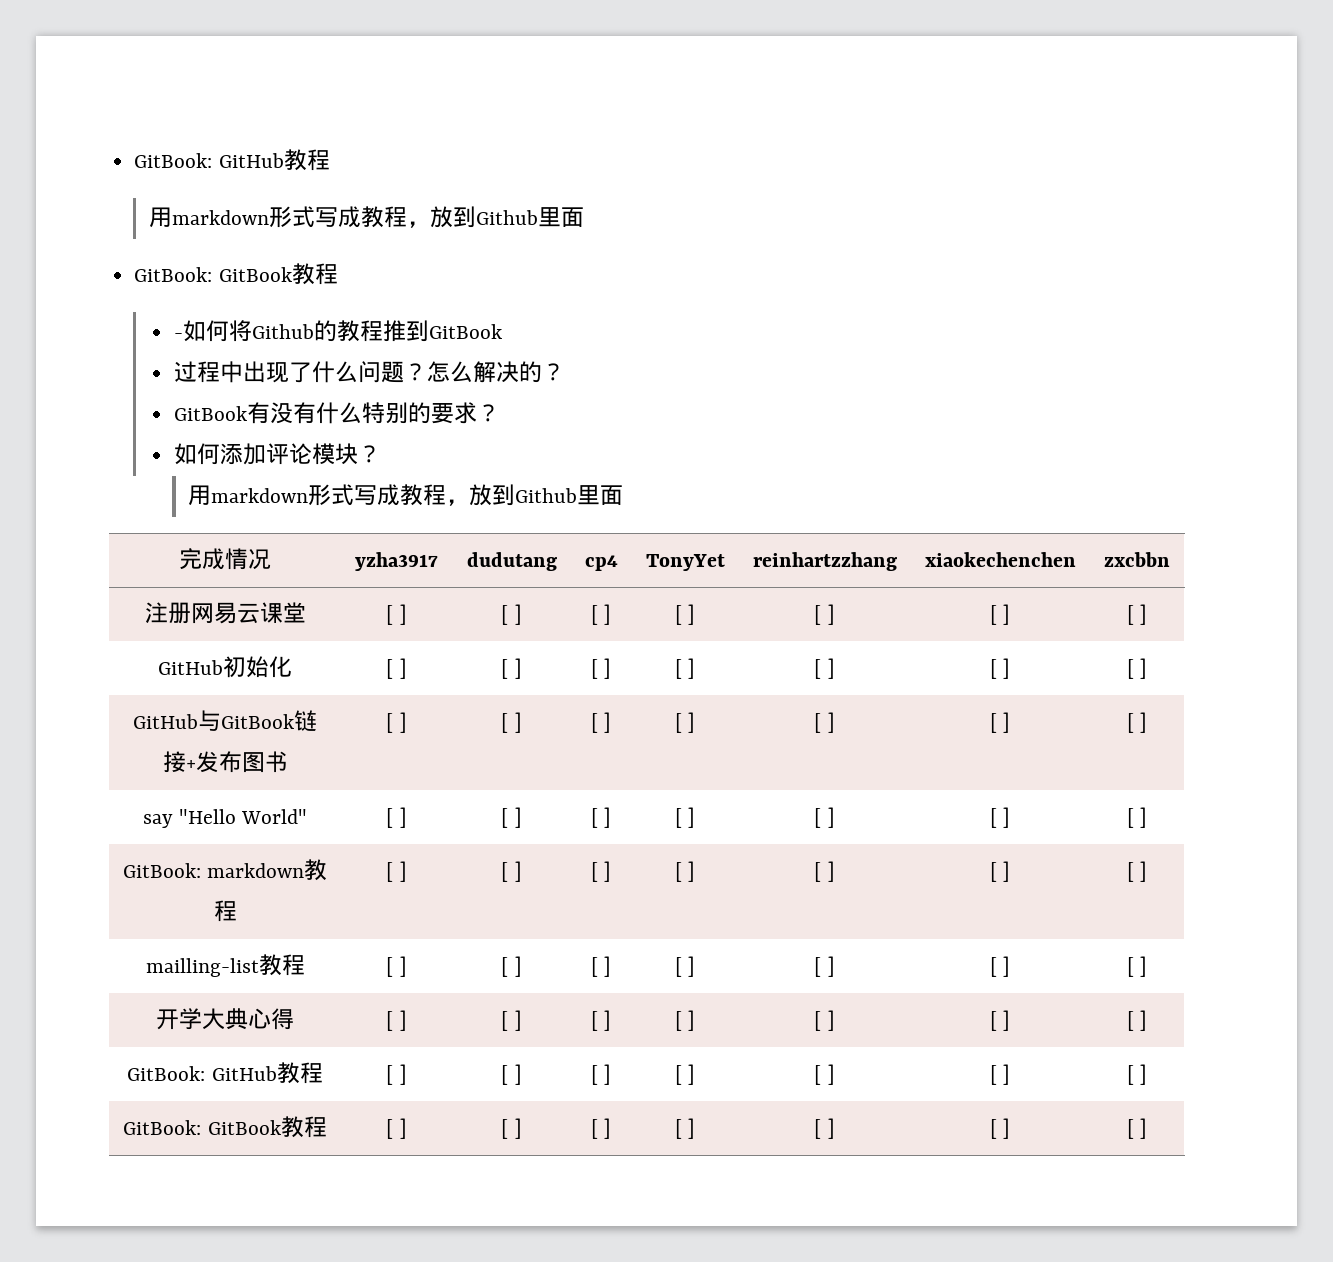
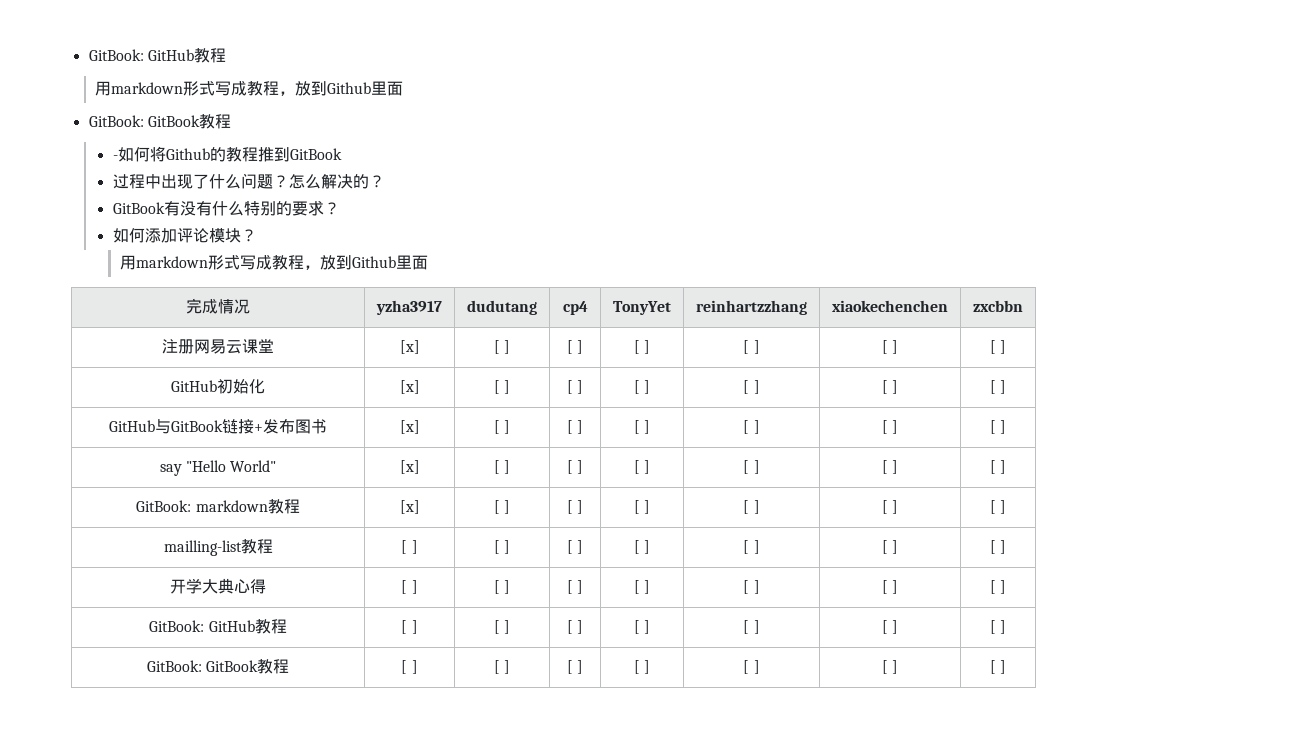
- 注册网易云课堂 | [ ] | [ ] | [ ] | [ ] | [ ] | [ ] | [ ]
+ 注册网易云课堂 | [x] | [ ] | [ ] | [ ] | [ ] | [ ] | [ ]
- GitHub初始化 | [ ] | [ ] | [ ] | [ ] | [ ] | [ ] | [ ]
+ GitHub初始化 | [x] | [ ] | [ ] | [ ] | [ ] | [ ] | [ ]
- GitHub与GitBook链接+发布图书 | [ ] | [ ] | [ ] | [ ] | [ ] | [ ] | [ ]
+ GitHub与GitBook链接+发布图书 | [x] | [ ] | [ ] | [ ] | [ ] | [ ] | [ ]
- say "Hello World" | [ ] | [ ] | [ ] | [ ] | [ ] | [ ] | [ ]
+ say "Hello World" | [x] | [ ] | [ ] | [ ] | [ ] | [ ] | [ ]
- GitBook: markdown教程 | [ ] | [ ] | [ ] | [ ] | [ ] | [ ] | [ ]
+ GitBook: markdown教程 | [x] | [ ] | [ ] | [ ] | [ ] | [ ] | [ ]

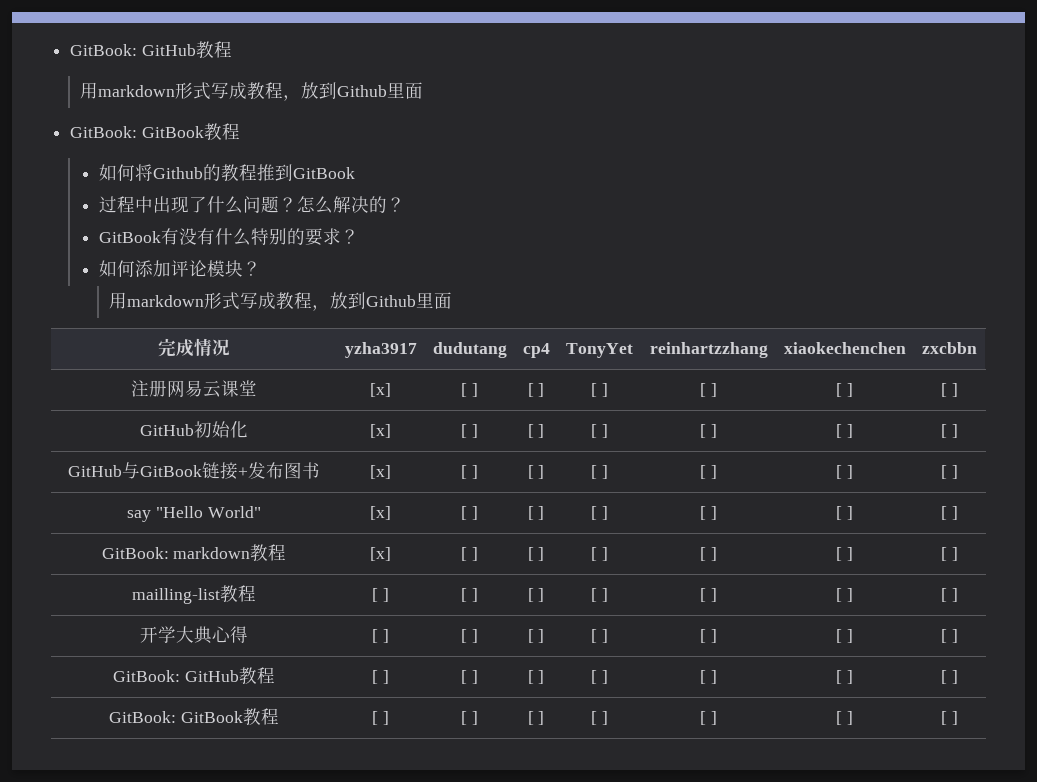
- -如何将Github的教程推到GitBook
+ 如何将Github的教程推到GitBook

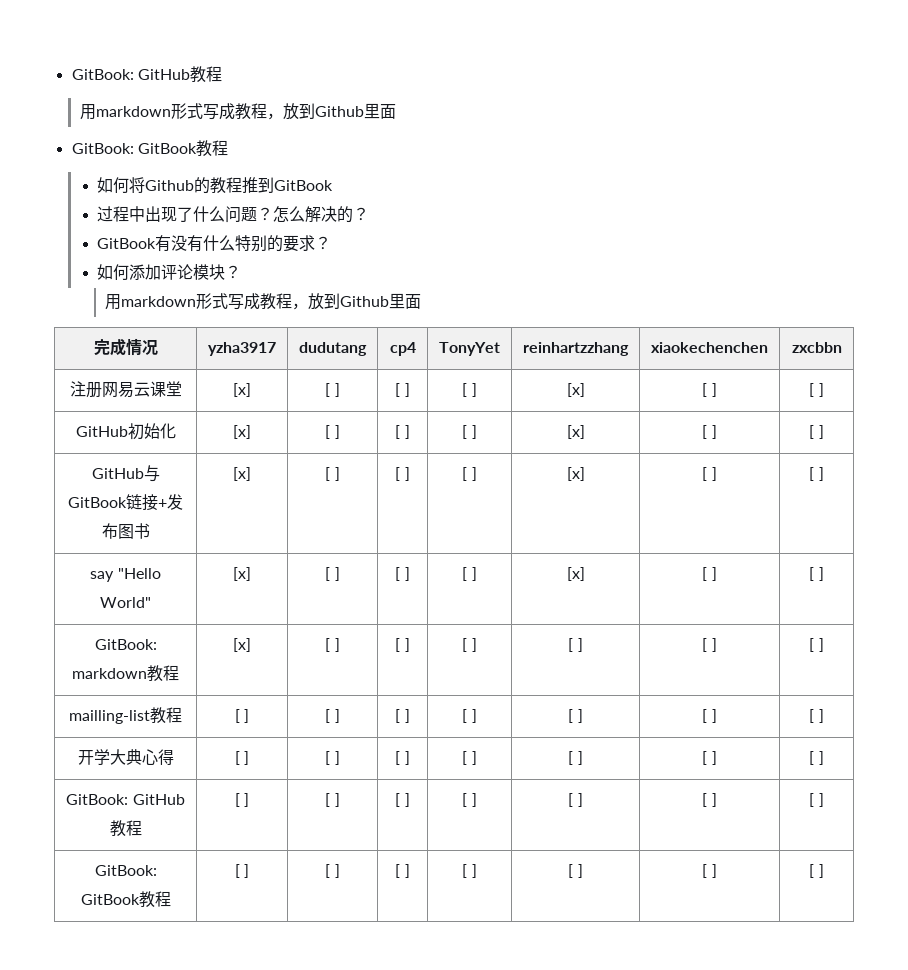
- 注册网易云课堂 | [x] | [ ] | [ ] | [ ] | [ ] | [ ] | [ ]
+ 注册网易云课堂 | [x] | [ ] | [ ] | [ ] | [x] | [ ] | [ ]
- GitHub初始化 | [x] | [ ] | [ ] | [ ] | [ ] | [ ] | [ ]
+ GitHub初始化 | [x] | [ ] | [ ] | [ ] | [x] | [ ] | [ ]
- GitHub与GitBook链接+发布图书 | [x] | [ ] | [ ] | [ ] | [ ] | [ ] | [ ]
+ GitHub与GitBook链接+发布图书 | [x] | [ ] | [ ] | [ ] | [x] | [ ] | [ ]
- say "Hello World" | [x] | [ ] | [ ] | [ ] | [ ] | [ ] | [ ]
+ say "Hello World" | [x] | [ ] | [ ] | [ ] | [x] | [ ] | [ ]

